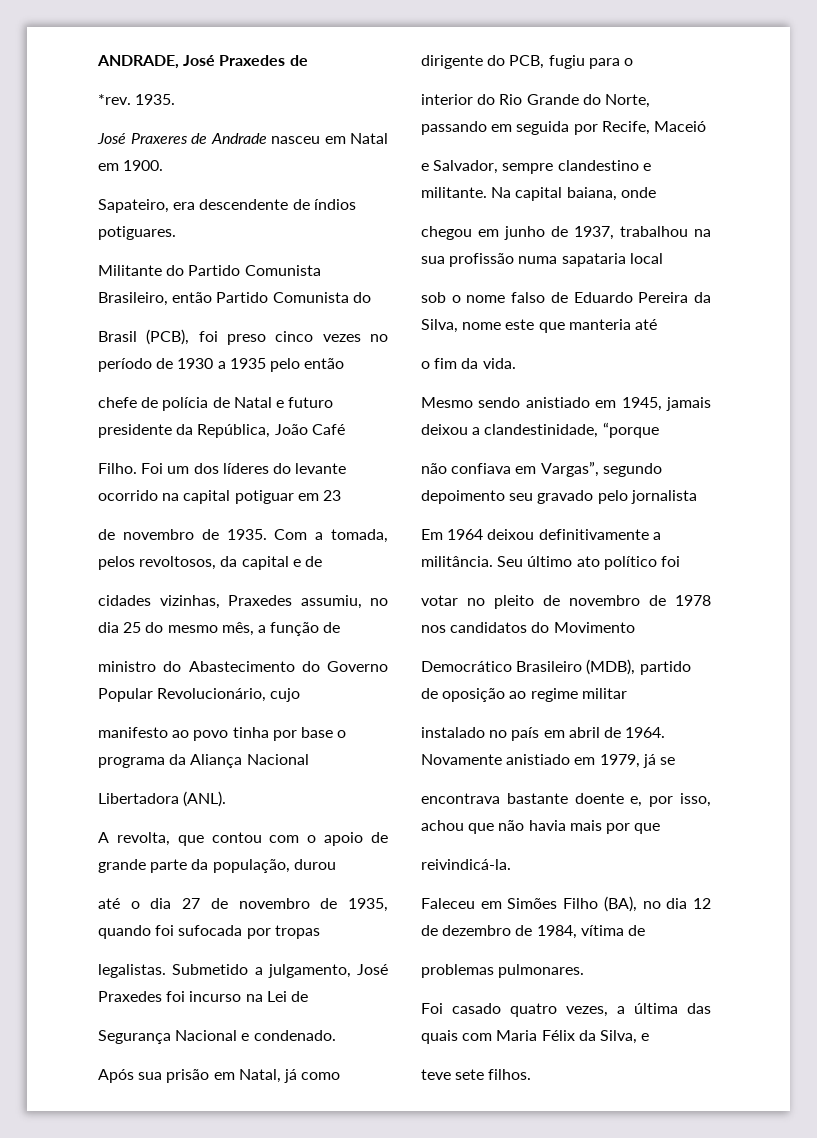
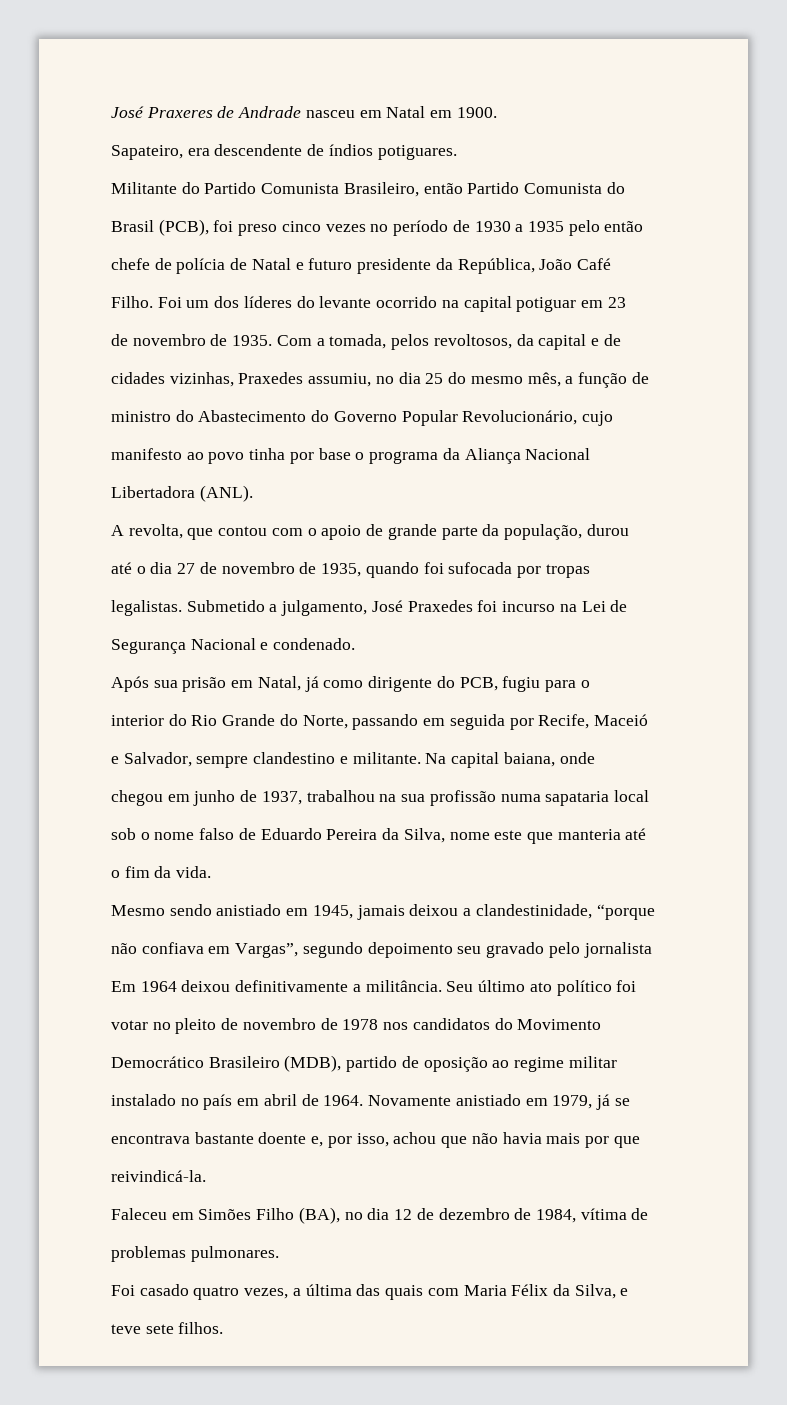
- ANDRADE, José Praxedes de
- *rev. 1935.

